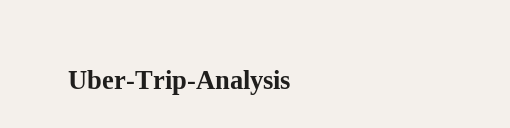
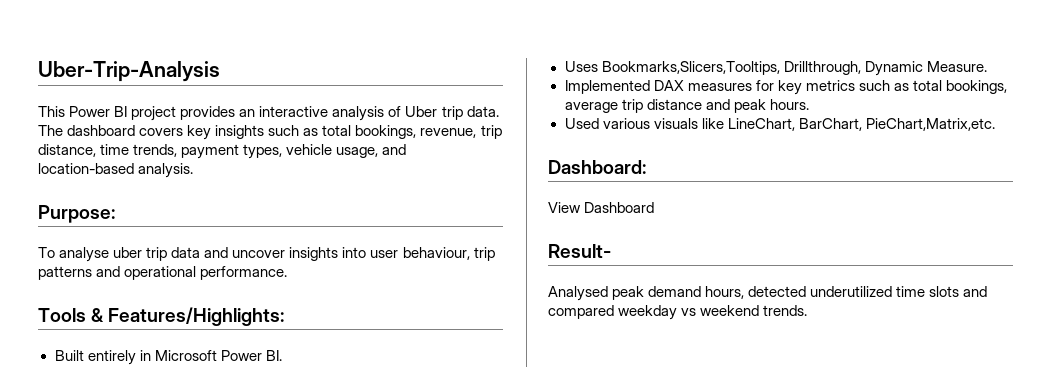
+ This Power BI project provides an interactive analysis of Uber trip data. The dashboard covers key insights such as total bookings, revenue, trip distance, time trends, payment types, vehicle usage, and location-based analysis.
+ Purpose:
+ To analyse uber trip data and uncover insights into user behaviour, trip patterns and operational performance.
+ Tools & Features/Highlights:
+ Built entirely in Microsoft Power BI.
+ Uses Bookmarks,Slicers,Tooltips, Drillthrough, Dynamic Measure.
+ Implemented DAX measures for key metrics such as total bookings, average trip distance and peak hours.
+ Used various visuals like LineChart, BarChart, PieChart,Matrix,etc.
+ Dashboard:
+ View Dashboard
+ Result-
+ Analysed peak demand hours, detected underutilized time slots and compared weekday vs weekend trends.

